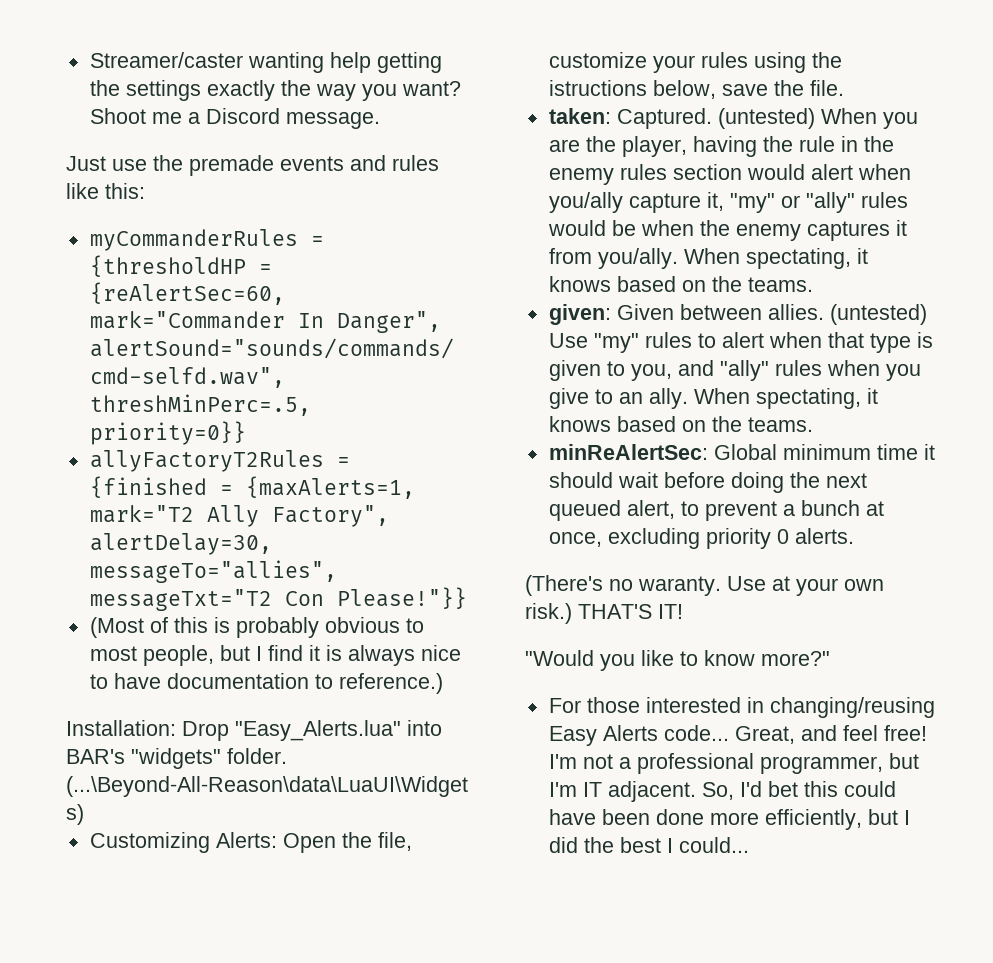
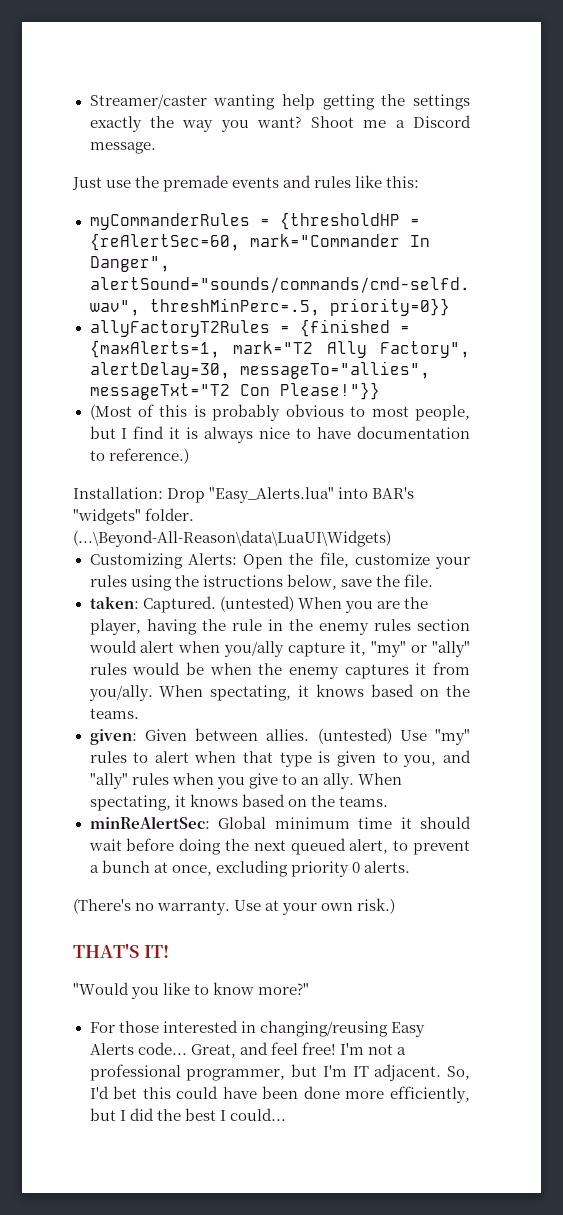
- (There's no waranty.
+ (There's no warranty.
- Use at your own risk.) THAT'S IT!
+ Use at your own risk.)
+ THAT'S IT!

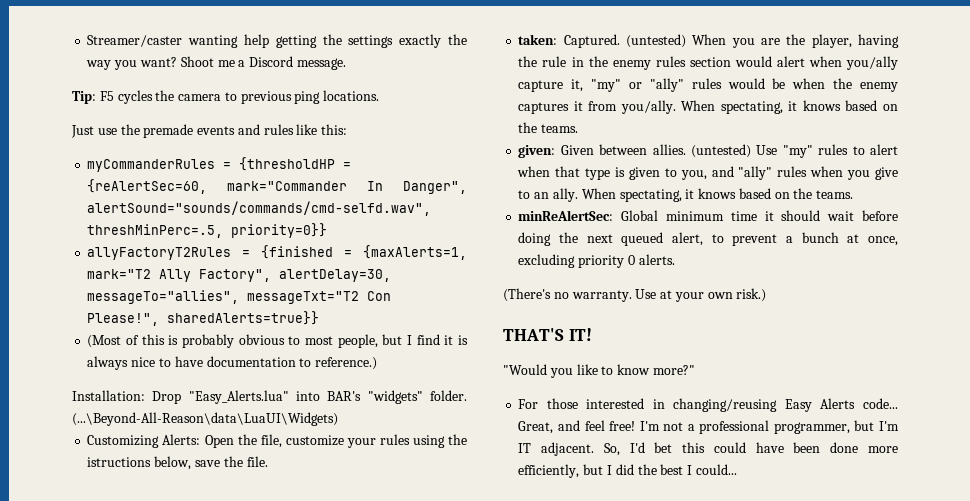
+ Tip: F5 cycles the camera to previous ping locations.
- allyFactoryT2Rules = {finished = {maxAlerts=1, mark="T2 Ally Factory", alertDelay=30, messageTo="allies", messageTxt="T2 Con Please!"}}
+ allyFactoryT2Rules = {finished = {maxAlerts=1, mark="T2 Ally Factory", alertDelay=30, messageTo="allies", messageTxt="T2 Con Please!", sharedAlerts=true}}

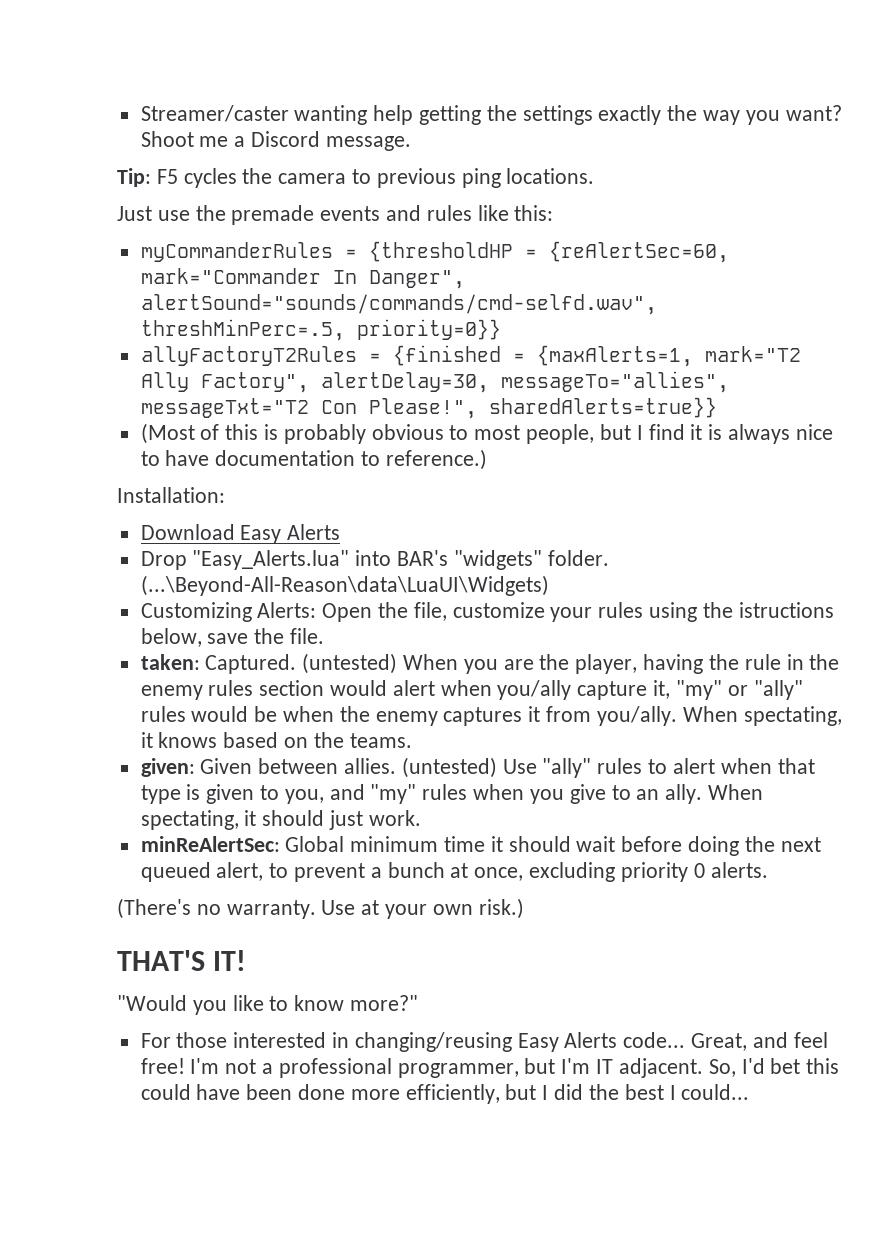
- Installation: Drop "Easy_Alerts.lua" into BAR's "widgets" folder.
+ Installation:
+ Download Easy Alerts
+ Drop "Easy_Alerts.lua" into BAR's "widgets" folder.
- (untested) Use "my" rules to alert when that type is given to you, and "ally" rules when you give to an ally. When spectating, it knows based on the teams.
+ (untested) Use "ally" rules to alert when that type is given to you, and "my" rules when you give to an ally. When spectating, it should just work.

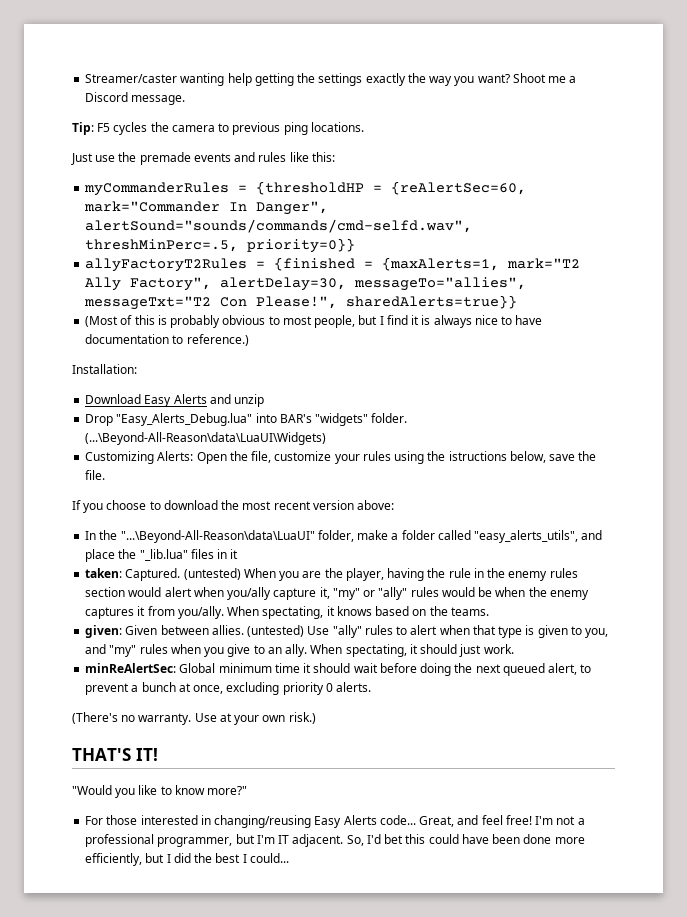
- Download Easy Alerts
+ Download Easy Alerts and unzip
- Drop "Easy_Alerts.lua" into BAR's "widgets" folder.
+ Drop "Easy_Alerts_Debug.lua" into BAR's "widgets" folder.
+ If you choose to download the most recent version above:
+ In the "...\Beyond-All-Reason\data\LuaUI" folder, make a folder called "easy_alerts_utils", and place the "_lib.lua" files in it

